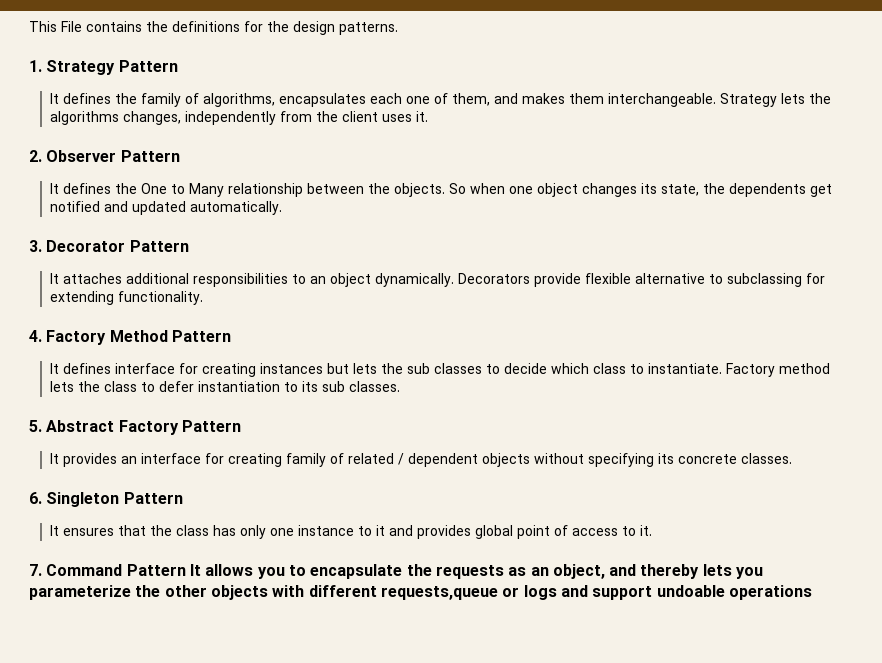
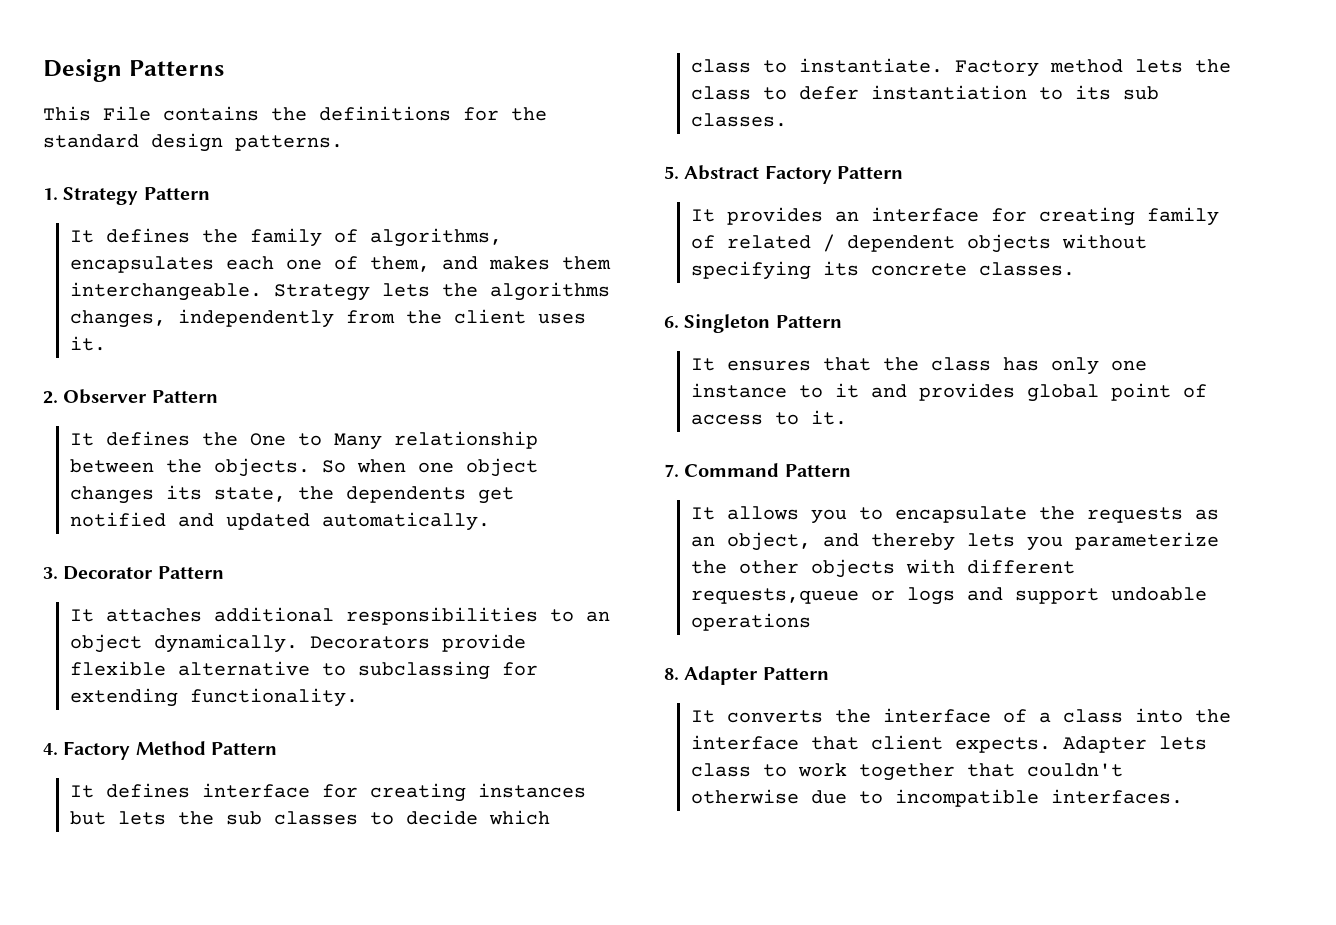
+ Design Patterns
- This File contains the definitions for the design patterns.
+ This File contains the definitions for the standard design patterns.
- 7. Command Pattern It allows you to encapsulate the requests as an object, and thereby lets you parameterize the other objects with different requests,queue or logs and support undoable operations
+ 7. Command Pattern
+ It allows you to encapsulate the requests as an object, and thereby lets you parameterize the other objects with different requests,queue or logs and support undoable operations
+ 8. Adapter Pattern
+ It converts the interface of a class into the interface that client expects. Adapter lets class to work together that couldn't otherwise due to incompatible interfaces.

